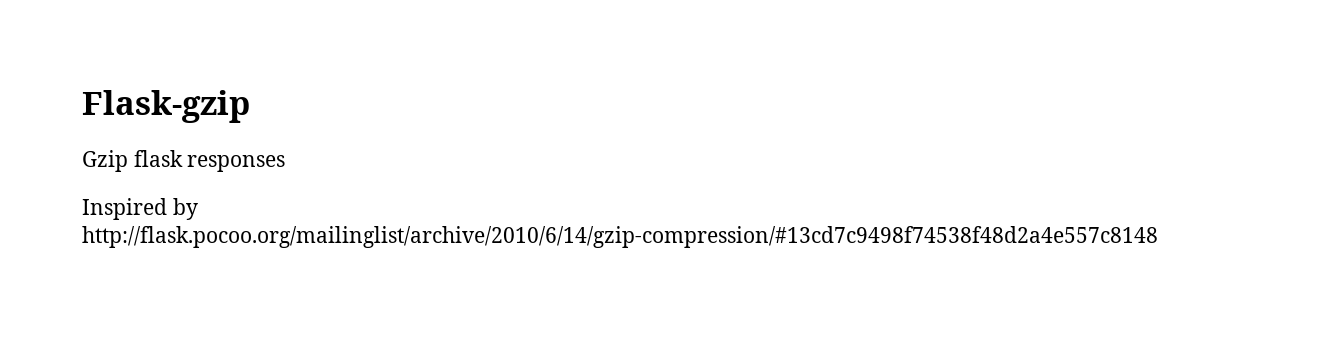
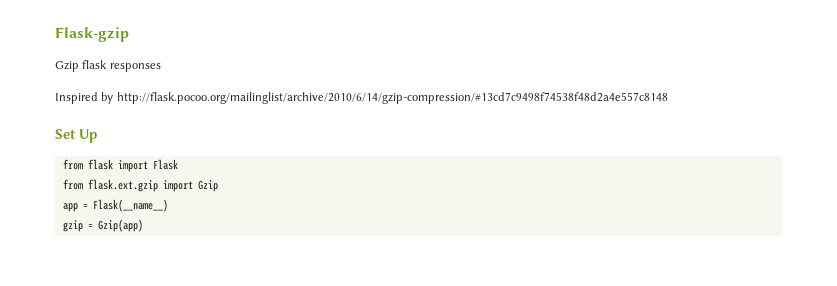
+ Set Up
+ from flask import Flask
+ from flask.ext.gzip import Gzip
+ app = Flask(__name__)
+ gzip = Gzip(app)

